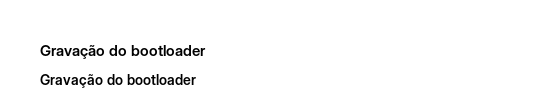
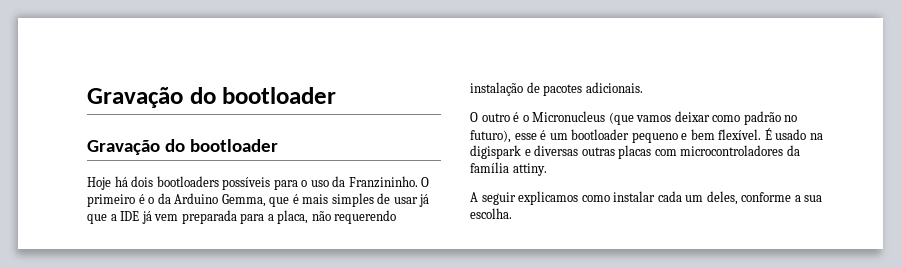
+ Hoje há dois bootloaders possíveis para o uso da Franzininho. O primeiro é o da Arduino Gemma, que é mais simples de usar já que a IDE já vem preparada para a placa, não requerendo instalação de pacotes adicionais.
+ O outro é o Micronucleus (que vamos deixar como padrão no futuro), esse é um bootloader pequeno e bem flexível. É usado na digispark e diversas outras placas com microcontroladores da família attiny.
+ A seguir explicamos como instalar cada um deles, conforme a sua escolha.

